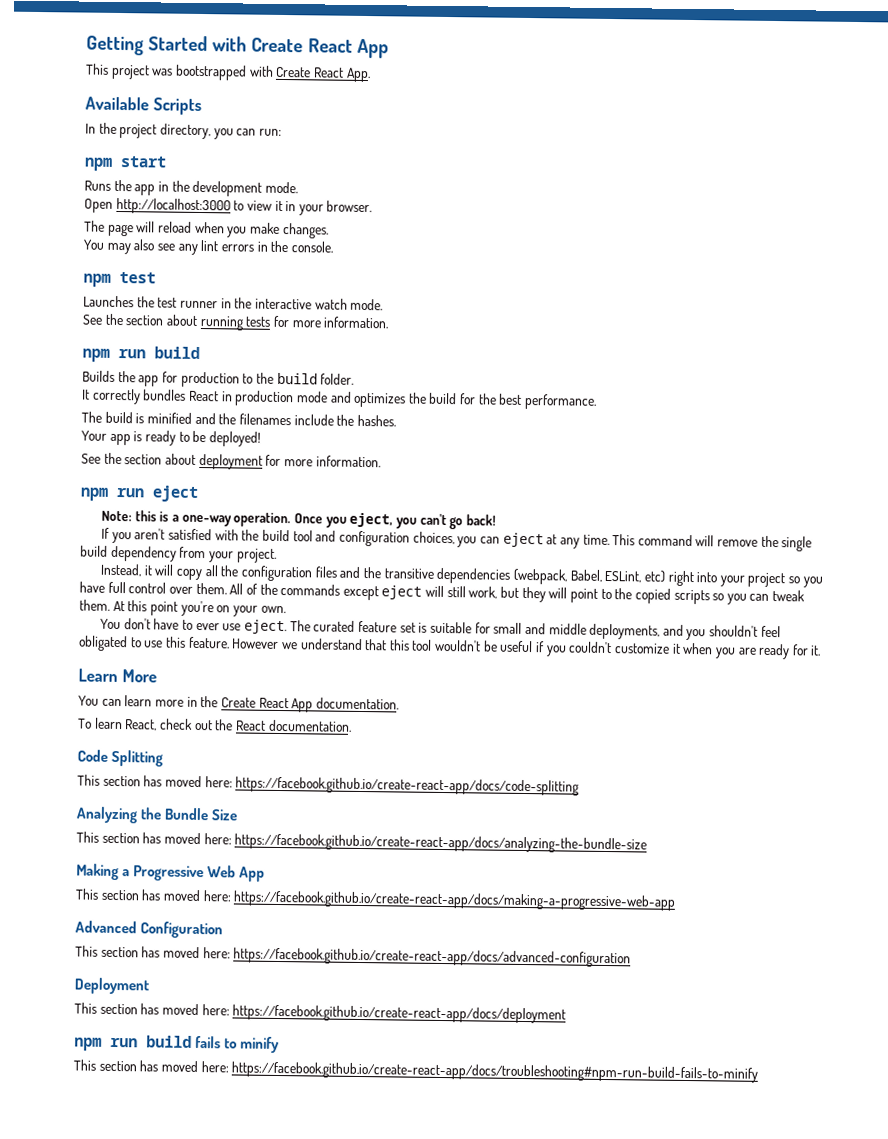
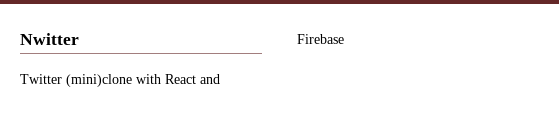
- Getting Started with Create React App
- This project was bootstrapped with Create React App.
- Available Scripts
- In the project directory, you can run:
- npm start
- Runs the app in the development mode.
- Open http://localhost:3000 to view it in your browser.
- The page will reload when you make changes.
- You may also see any lint errors in the console.
- npm test
- Launches the test runner in the interactive watch mode.
- See the section about running tests for more information.
- npm run build
- Builds the app for production to the build folder.
- It correctly bundles React in production mode and optimizes the build for the best performance.
- The build is minified and the filenames include the hashes.
- Your app is ready to be deployed!
- See the section about deployment for more information.
- npm run eject
- Note: this is a one-way operation. Once you eject, you can't go back!
- If you aren't satisfied with the build tool and configuration choices, you can eject at any time. This command will remove the single build dependency from your project.
- Instead, it will copy all the configuration files and the transitive dependencies (webpack, Babel, ESLint, etc) right into your project so you have full control over them. All of the commands except eject will still work, but they will point to the copied scripts so you can tweak them. At this point you're on your own.
- You don't have to ever use eject. The curated feature set is suitable for small and middle deployments, and you shouldn't feel obligated to use this feature. However we understand that this tool wouldn't be useful if you couldn't customize it when you are ready for it.
- Learn More
- You can learn more in the Create React App documentation.
- To learn React, check out the React documentation.
- Code Splitting
- This section has moved here: https://facebook.github.io/create-react-app/docs/code-splitting
- Analyzing the Bundle Size
- This section has moved here: https://facebook.github.io/create-react-app/docs/analyzing-the-bundle-size
- Making a Progressive Web App
- This section has moved here: https://facebook.github.io/create-react-app/docs/making-a-progressive-web-app
- Advanced Configuration
- This section has moved here: https://facebook.github.io/create-react-app/docs/advanced-configuration
- Deployment
- This section has moved here: https://facebook.github.io/create-react-app/docs/deployment
- npm run build fails to minify
- This section has moved here: https://facebook.github.io/create-react-app/docs/troubleshooting#npm-run-build-fails-to-minify
+ Nwitter
+ Twitter (mini)clone with React and Firebase

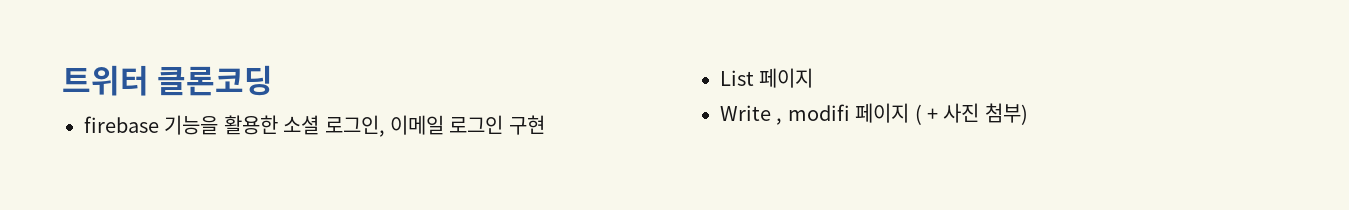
- Nwitter
- Twitter (mini)clone with React and Firebase
+ 트위터 클론코딩
+ firebase 기능을 활용한 소셜 로그인, 이메일 로그인 구현
+ List 페이지
+ Write , modifi 페이지 ( + 사진 첨부)

